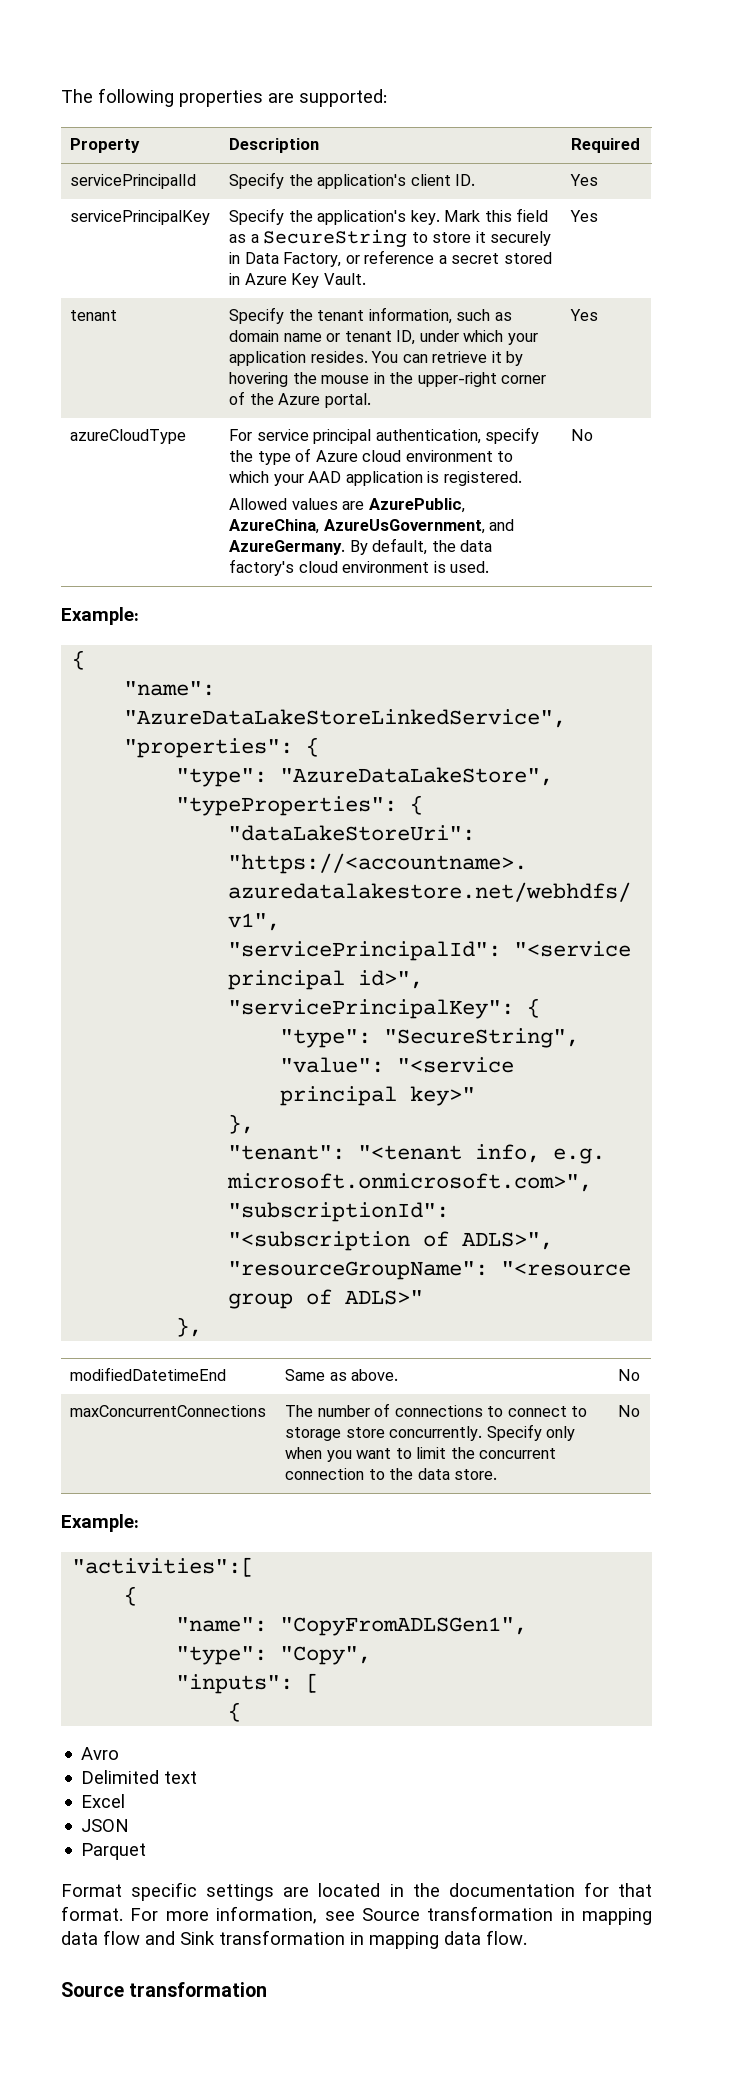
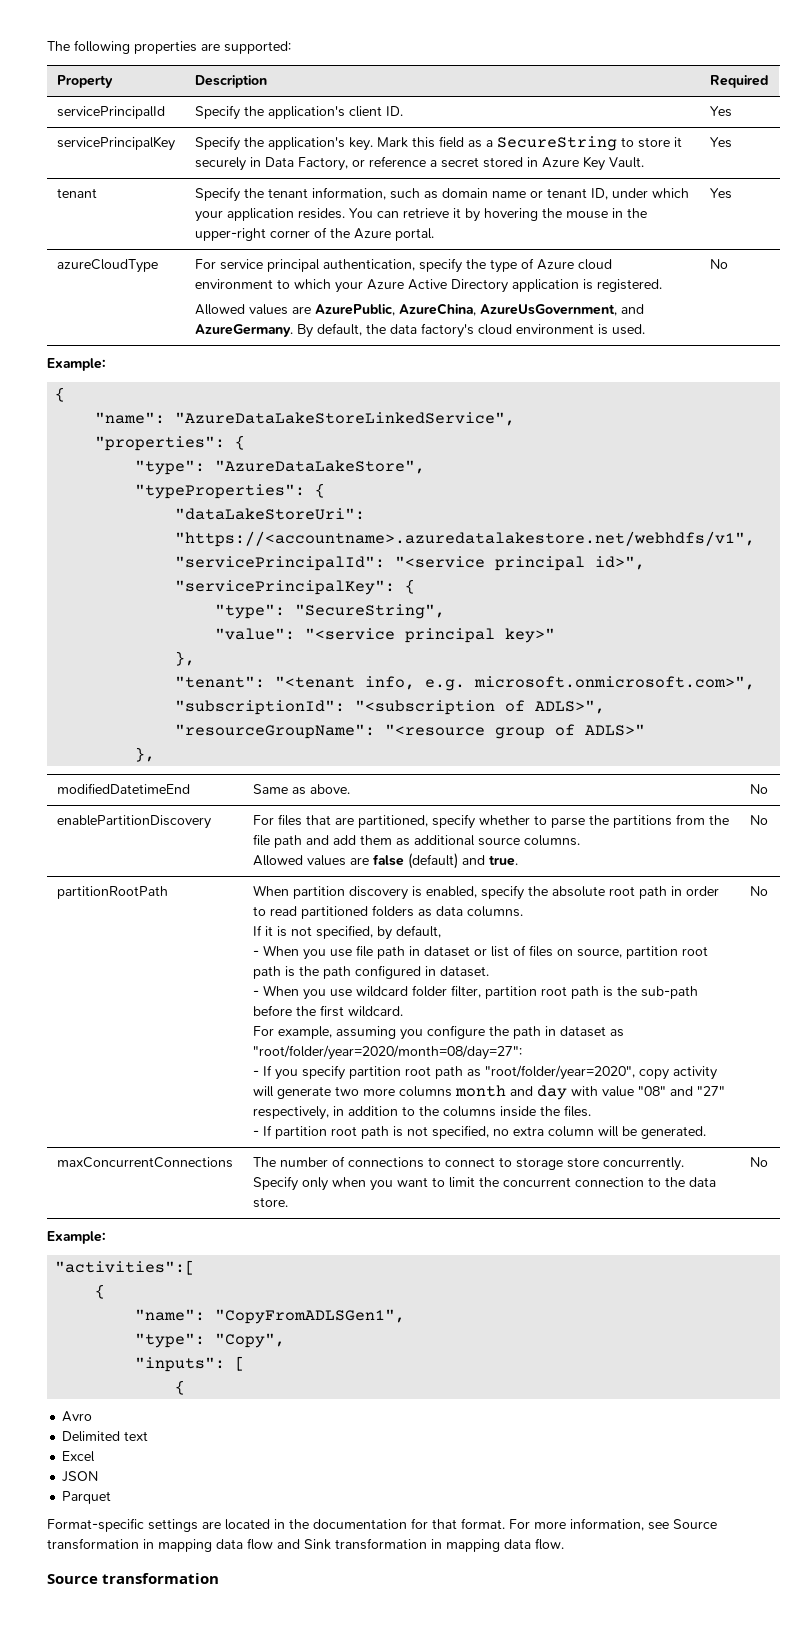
- azureCloudType | For service principal authentication, specify the type of Azure cloud environment to which your AAD application is registered.
+ azureCloudType | For service principal authentication, specify the type of Azure cloud environment to which your Azure Active Directory application is registered.
+ enablePartitionDiscovery | For files that are partitioned, specify whether to parse the partitions from the file path and add them as additional source columns.
+ Allowed values are false (default) and true. | No
+ partitionRootPath | When partition discovery is enabled, specify the absolute root path in order to read partitioned folders as data columns.
+ If it is not specified, by default,
+ - When you use file path in dataset or list of files on source, partition root path is the path configured in dataset.
+ - When you use wildcard folder filter, partition root path is the sub-path before the first wildcard.
+ For example, assuming you configure the path in dataset as "root/folder/year=2020/month=08/day=27":
+ - If you specify partition root path as "root/folder/year=2020", copy activity will generate two more columns month and day with value "08" and "27" respectively, in addition to the columns inside the files.
+ - If partition root path is not specified, no extra column will be generated. | No
- Format specific settings are located in the documentation for that format.
+ Format-specific settings are located in the documentation for that format.

